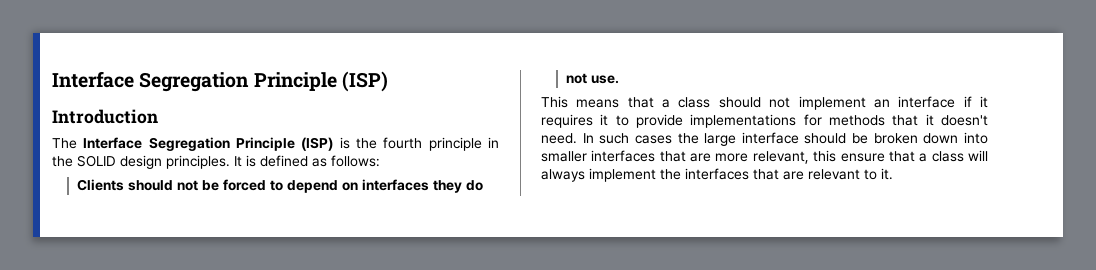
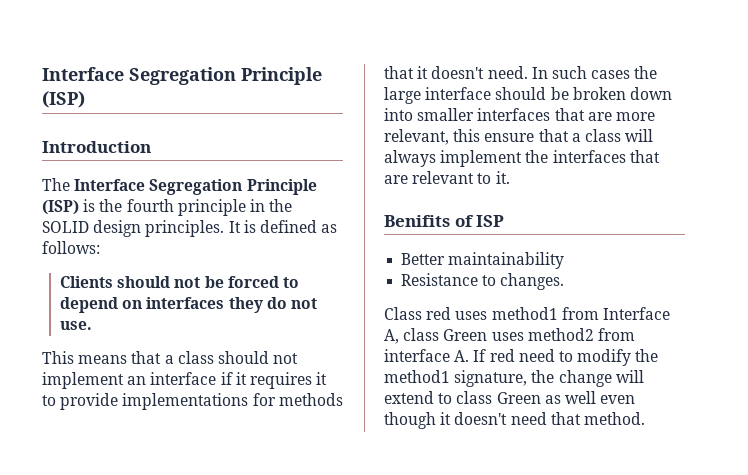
+ Benifits of ISP
+ Better maintainability
+ Resistance to changes.
+ Class red uses method1 from Interface A, class Green uses method2 from interface A. If red need to modify the method1 signature, the change will extend to class Green as well even though it doesn't need that method.

